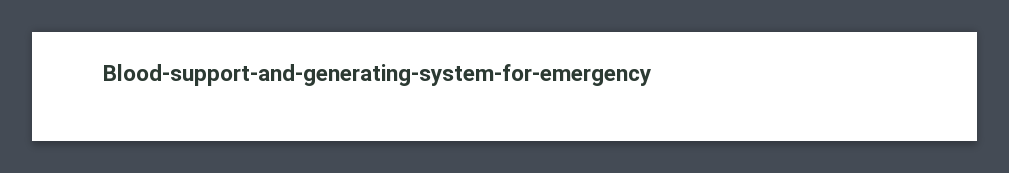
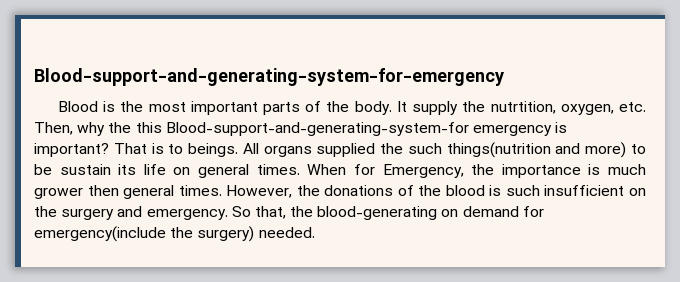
+ Blood is the most important parts of the body. It supply the nutrtition, oxygen, etc. Then, why the this Blood-support-and-generating-system-for emergency is important? That is to beings. All organs supplied the such things(nutrition and more) to be sustain its life on general times. When for Emergency, the importance is much grower then general times. However, the donations of the blood is such insufficient on the surgery and emergency. So that, the blood-generating on demand for emergency(include the surgery) needed.

